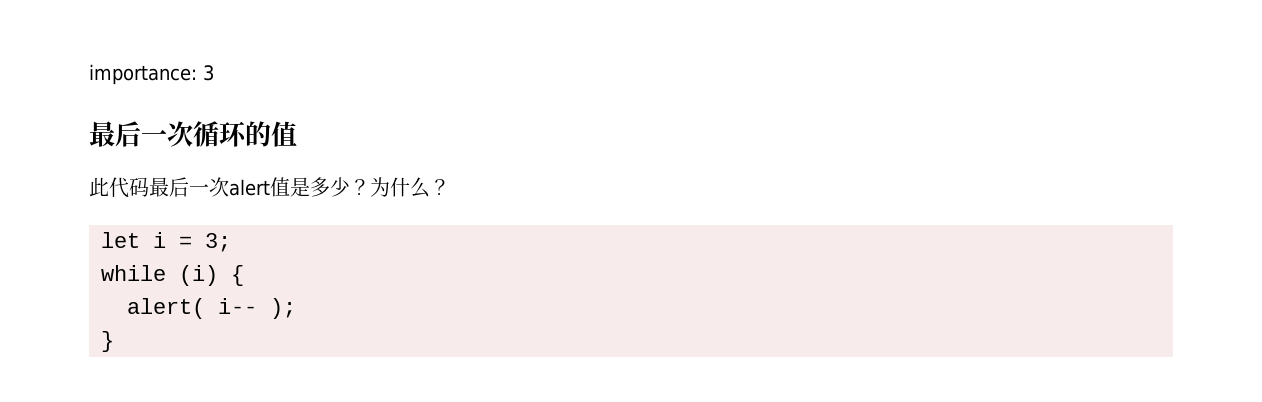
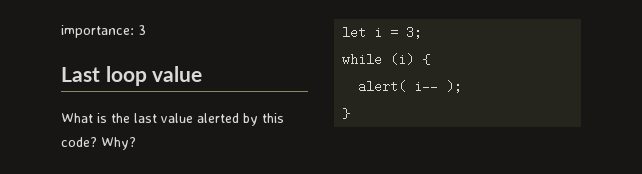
- 最后一次循环的值
- 此代码最后一次alert值是多少？为什么？
+ Last loop value
+ What is the last value alerted by this code? Why?

